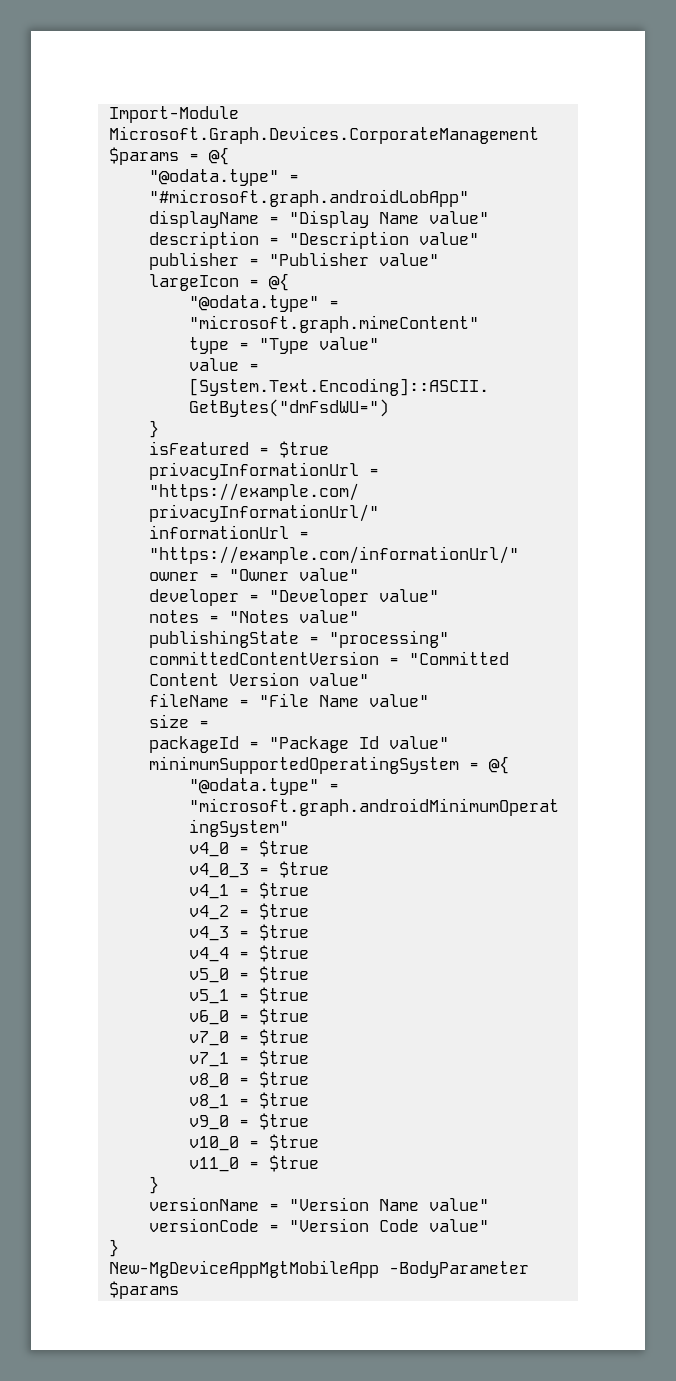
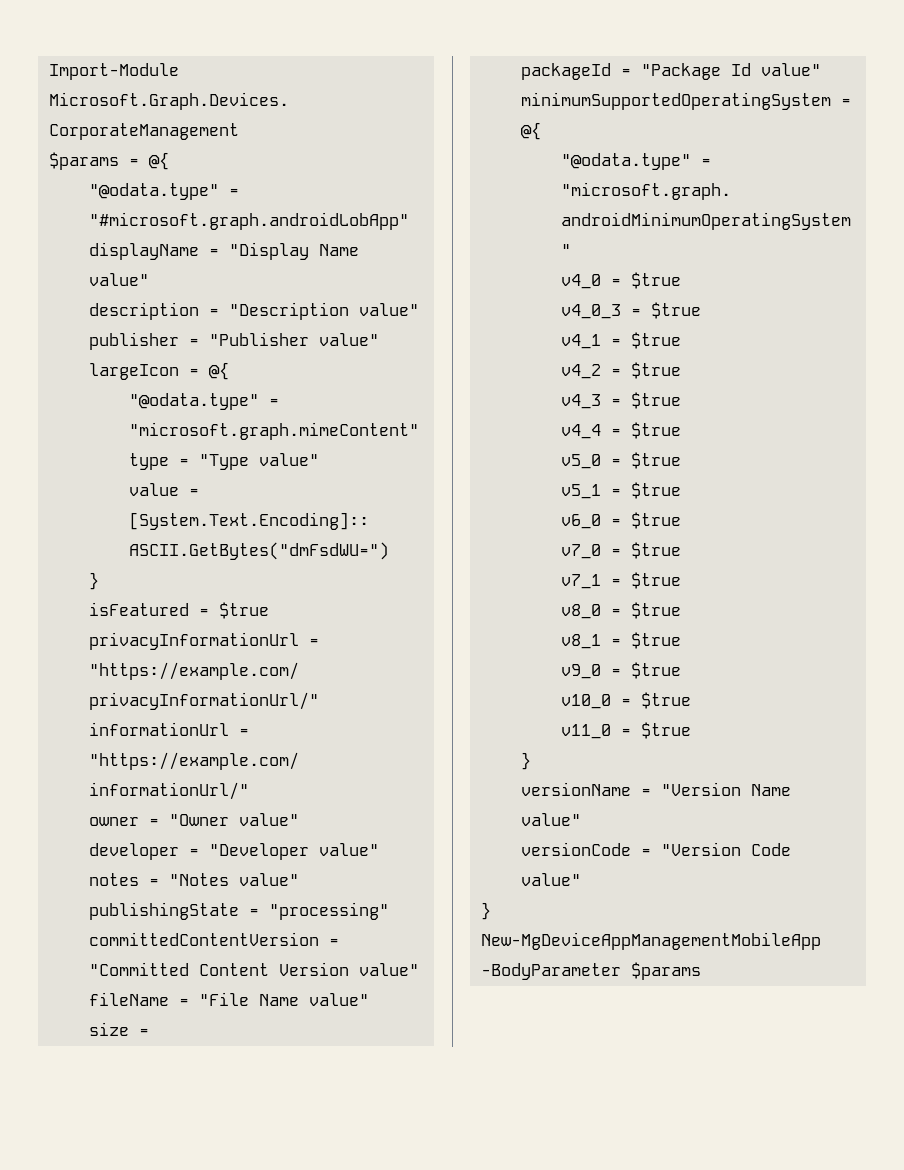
- New-MgDeviceAppMgtMobileApp -BodyParameter $params
+ New-MgDeviceAppManagementMobileApp -BodyParameter $params

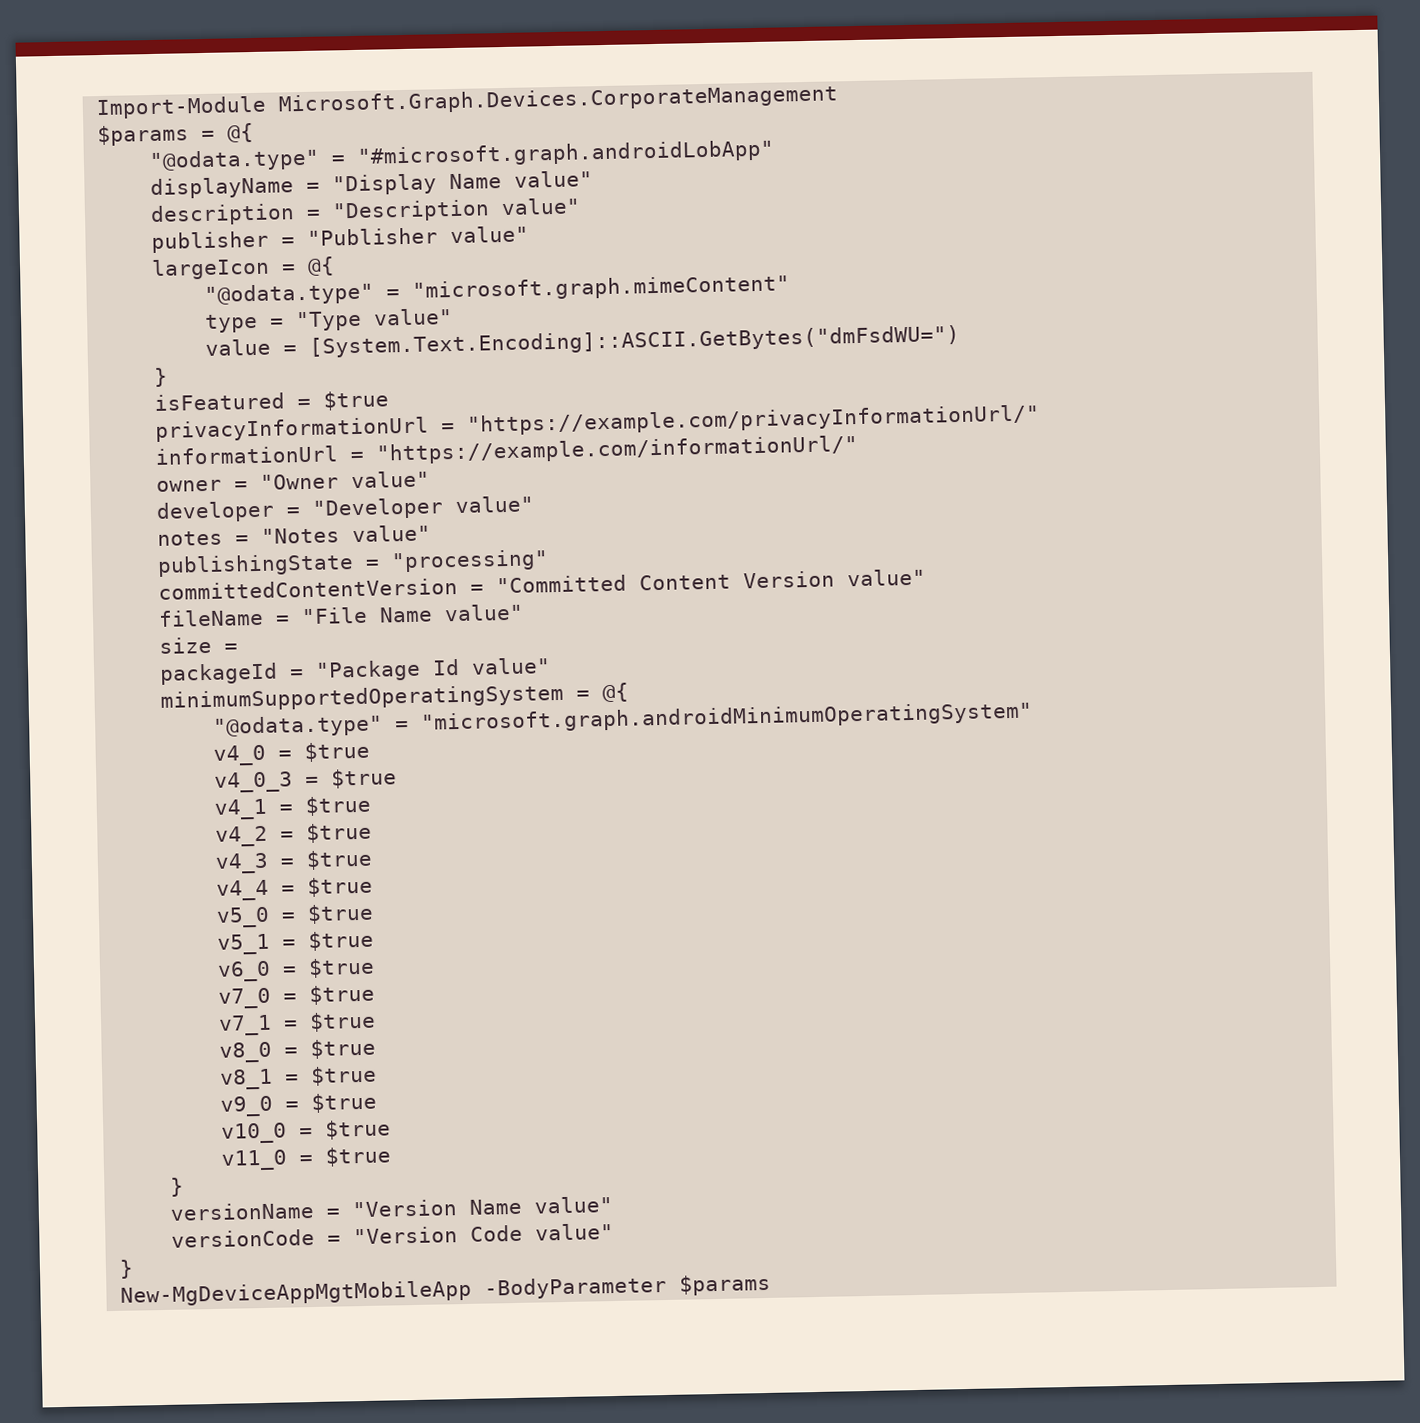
- New-MgDeviceAppManagementMobileApp -BodyParameter $params
+ New-MgDeviceAppMgtMobileApp -BodyParameter $params

